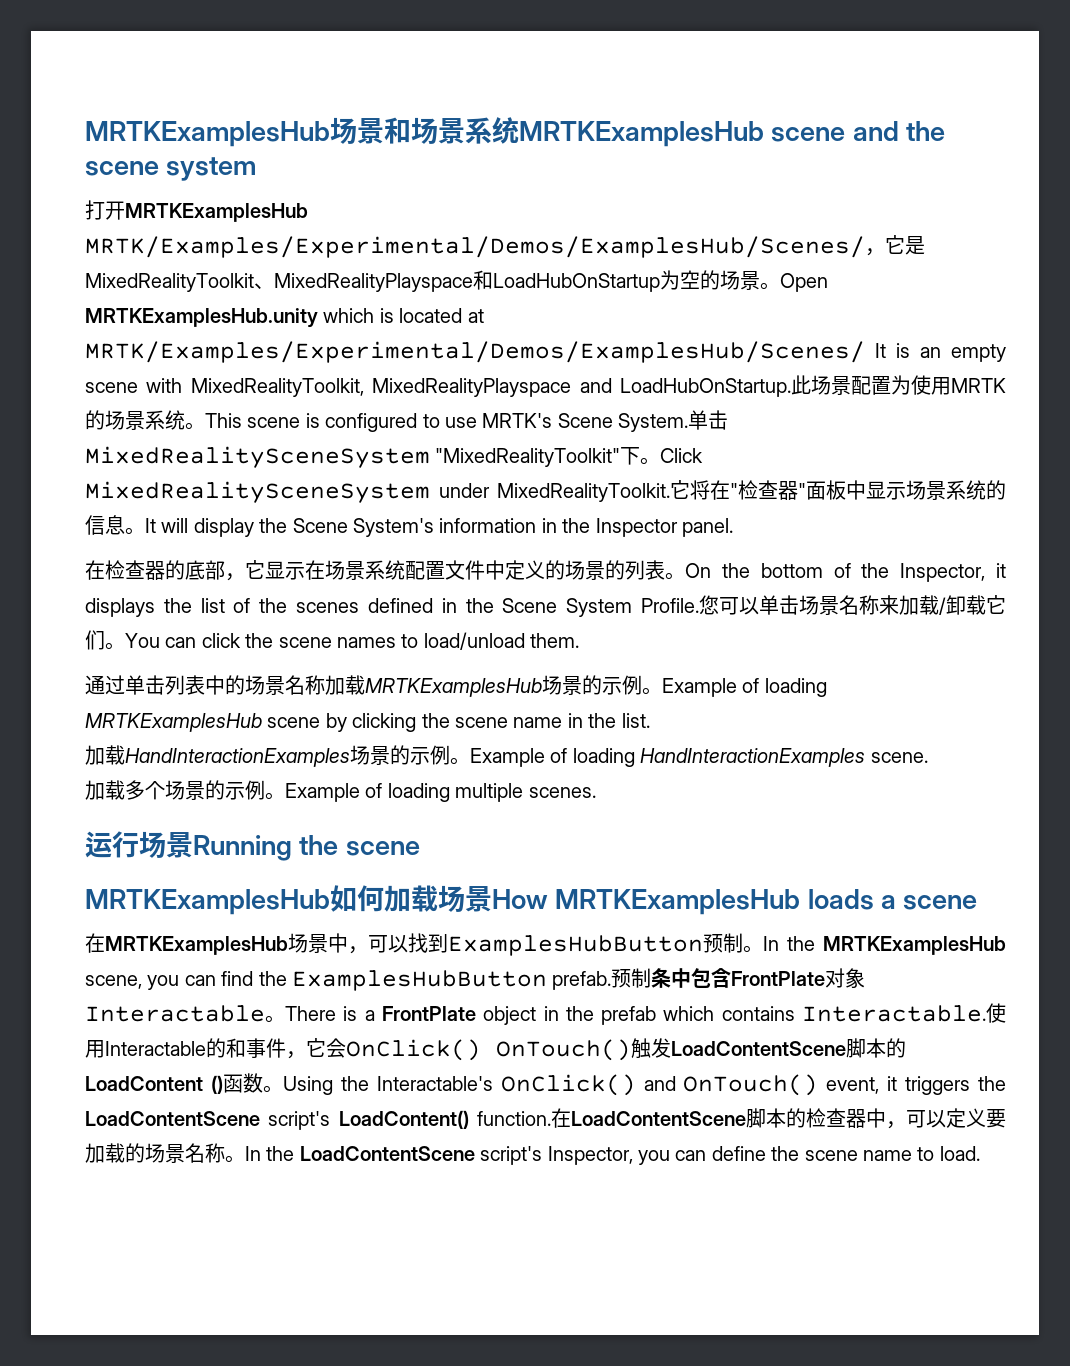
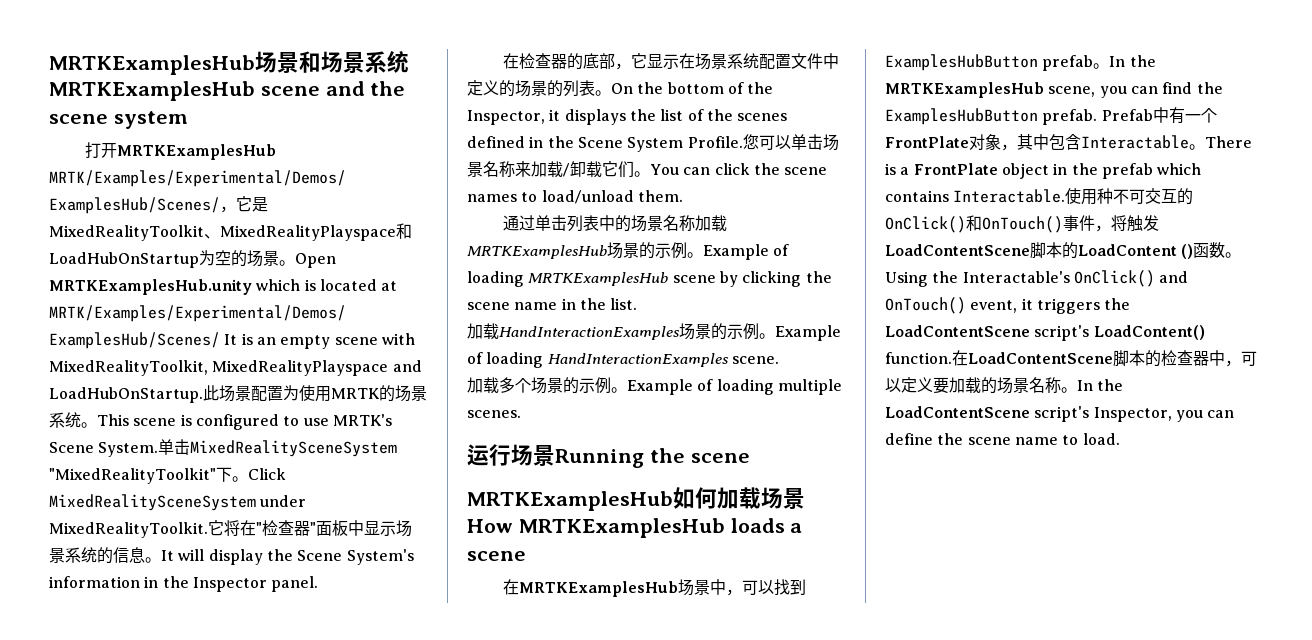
- 在MRTKExamplesHub场景中，可以找到ExamplesHubButton预制。
+ 在MRTKExamplesHub场景中，可以找到ExamplesHubButton prefab。
- 预制条中包含FrontPlate对象Interactable。
+ Prefab中有一个FrontPlate对象，其中包含Interactable。
- 使用Interactable的和事件，它会OnClick() OnTouch()触发LoadContentScene脚本的LoadContent ()函数。
+ 使用种不可交互的OnClick()和OnTouch()事件，将触发LoadContentScene脚本的LoadContent ()函数。

